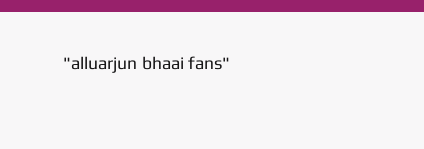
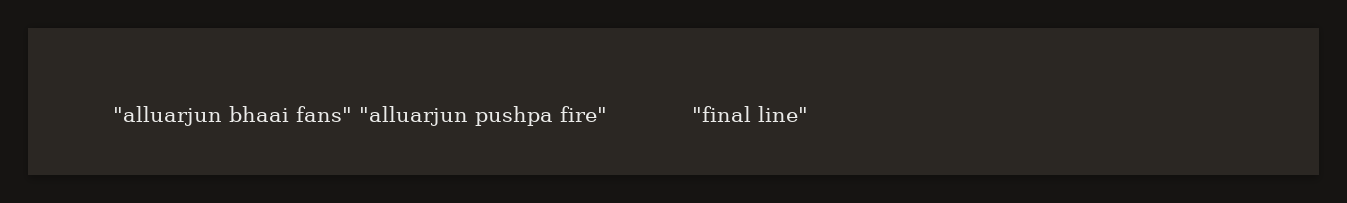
- "alluarjun bhaai fans"
+ "alluarjun bhaai fans" "alluarjun pushpa fire" "final line"

